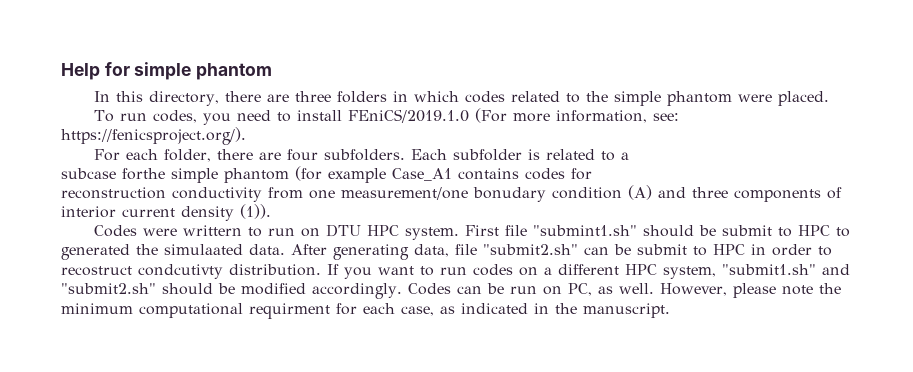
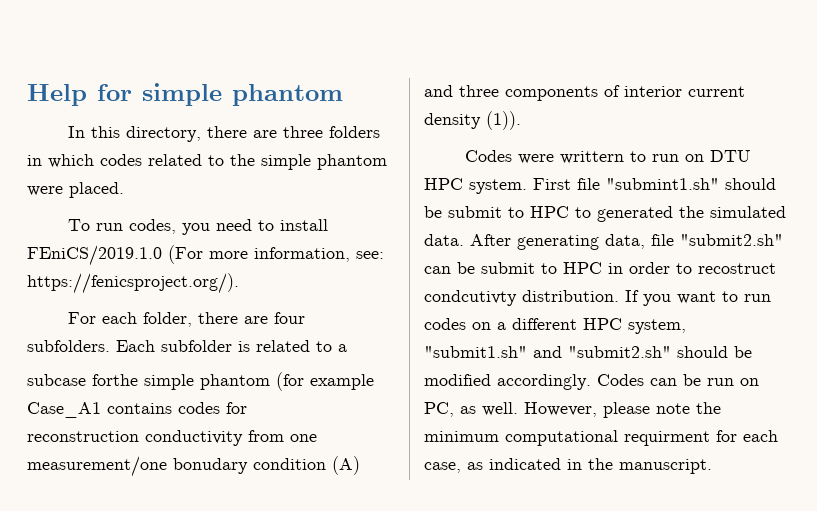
- First file "submint1.sh" should be submit to HPC to generated the simulaated data.
+ First file "submint1.sh" should be submit to HPC to generated the simulated data.

